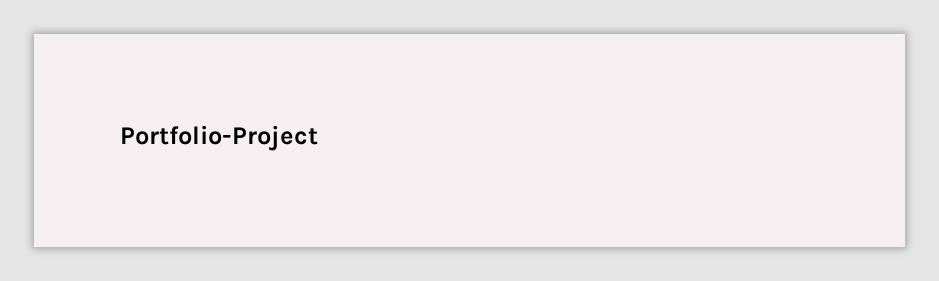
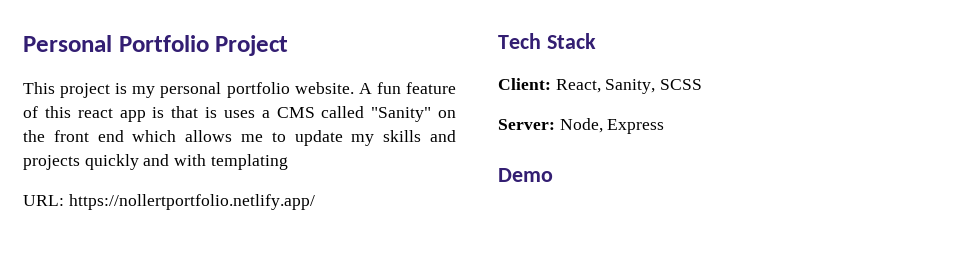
- Portfolio-Project
+ Personal Portfolio Project
+ This project is my personal portfolio website. A fun feature of this react app is that is uses a CMS called "Sanity" on the front end which allows me to update my skills and projects quickly and with templating
+ URL: https://nollertportfolio.netlify.app/
+ Tech Stack
+ Client: React, Sanity, SCSS
+ Server: Node, Express
+ Demo

